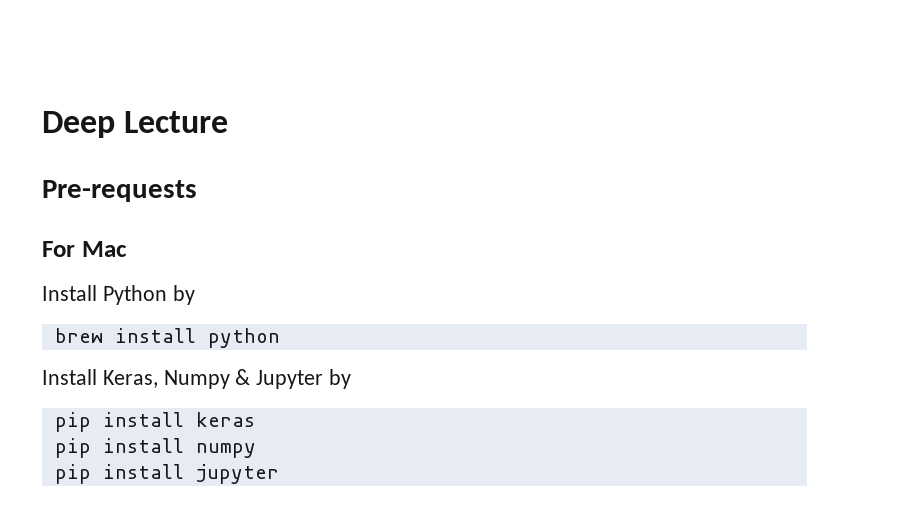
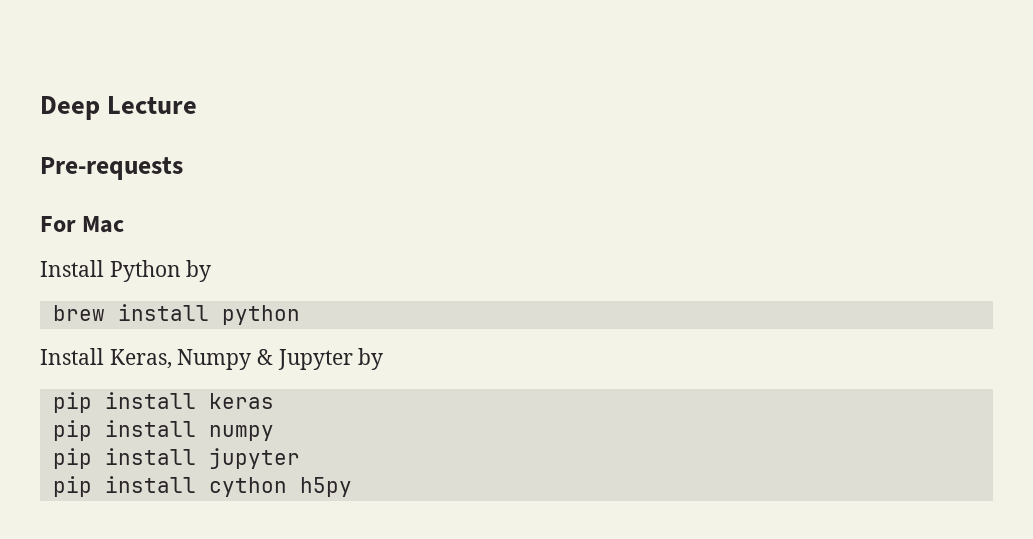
+ pip install cython h5py

